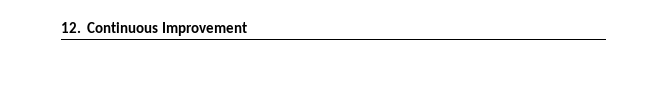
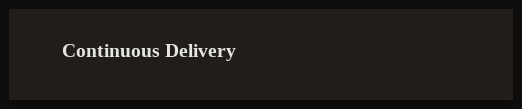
- 12. Continuous Improvement
+ Continuous Delivery

